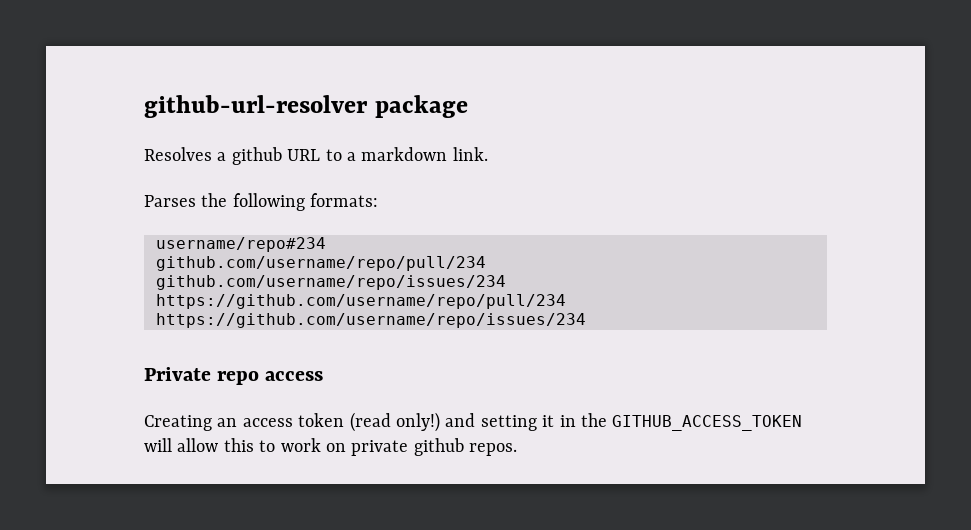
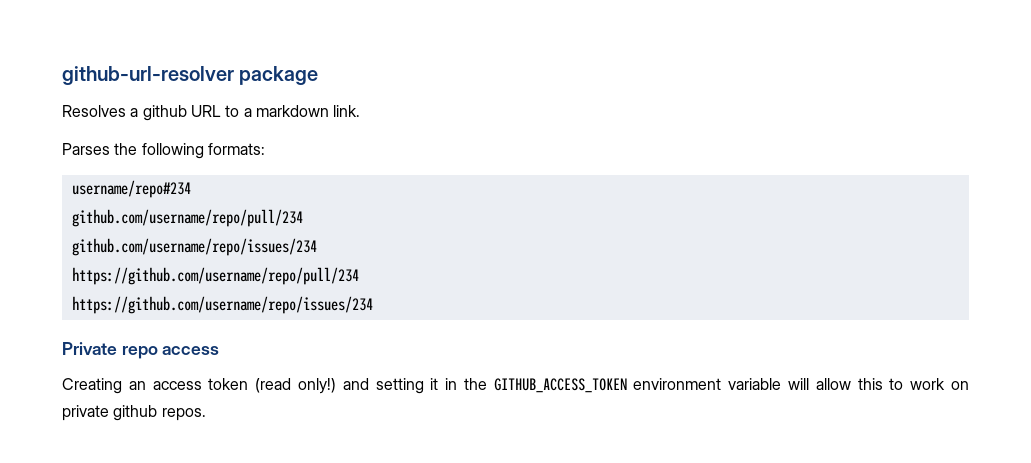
- Creating an access token (read only!) and setting it in the GITHUB_ACCESS_TOKEN will allow this to work on private github repos.
+ Creating an access token (read only!) and setting it in the GITHUB_ACCESS_TOKEN environment variable will allow this to work on private github repos.

